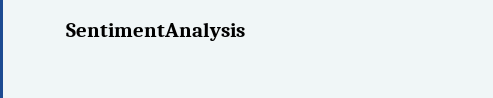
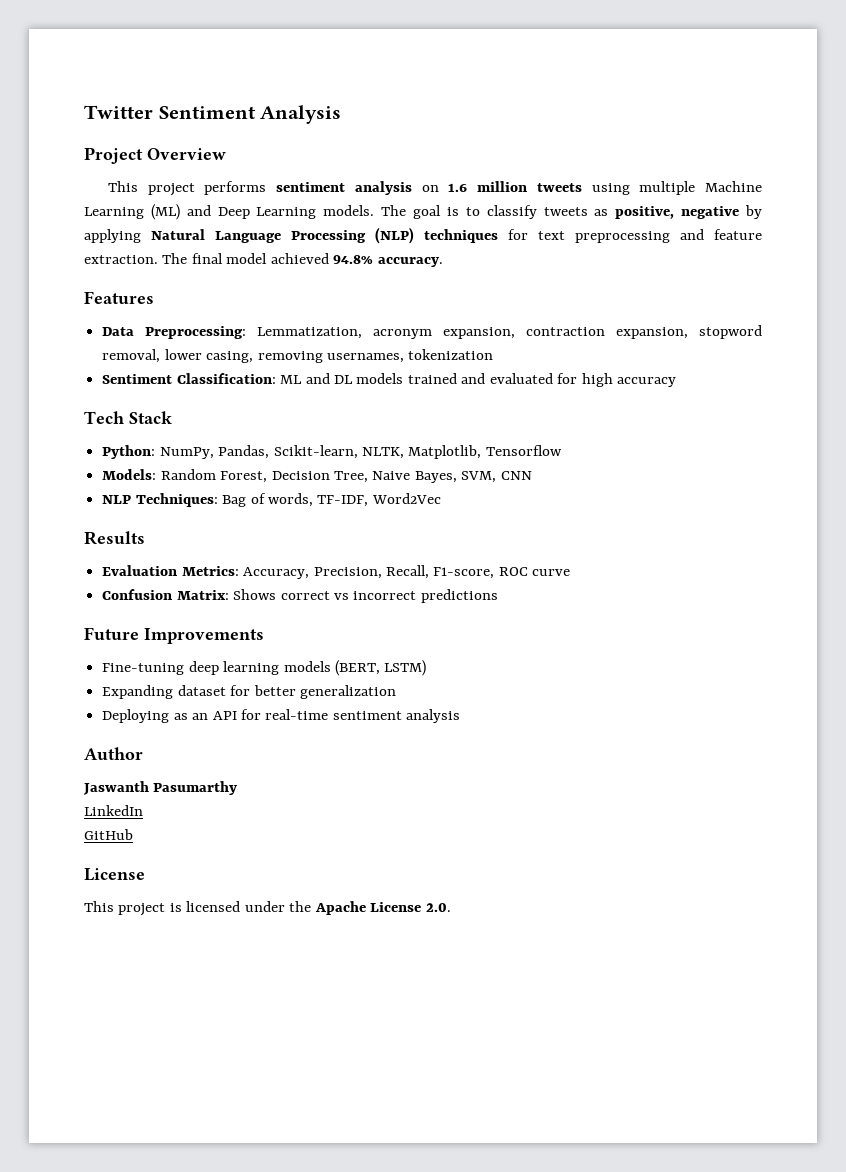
- SentimentAnalysis
+ Twitter Sentiment Analysis
+ Project Overview
+ This project performs sentiment analysis on 1.6 million tweets using multiple Machine Learning (ML) and Deep Learning models. The goal is to classify tweets as positive, negative by applying Natural Language Processing (NLP) techniques for text preprocessing and feature extraction. The final model achieved 94.8% accuracy.
+ Features
+ Data Preprocessing: Lemmatization, acronym expansion, contraction expansion, stopword removal, lower casing, removing usernames, tokenization
+ Sentiment Classification: ML and DL models trained and evaluated for high accuracy
+ Tech Stack
+ Python: NumPy, Pandas, Scikit-learn, NLTK, Matplotlib, Tensorflow
+ Models: Random Forest, Decision Tree, Naive Bayes, SVM, CNN
+ NLP Techniques: Bag of words, TF-IDF, Word2Vec
+ Results
+ Evaluation Metrics: Accuracy, Precision, Recall, F1-score, ROC curve
+ Confusion Matrix: Shows correct vs incorrect predictions
+ Future Improvements
+ Fine-tuning deep learning models (BERT, LSTM)
+ Expanding dataset for better generalization
+ Deploying as an API for real-time sentiment analysis
+ Author
+ Jaswanth Pasumarthy
+ LinkedIn
+ GitHub
+ License
+ This project is licensed under the Apache License 2.0.

